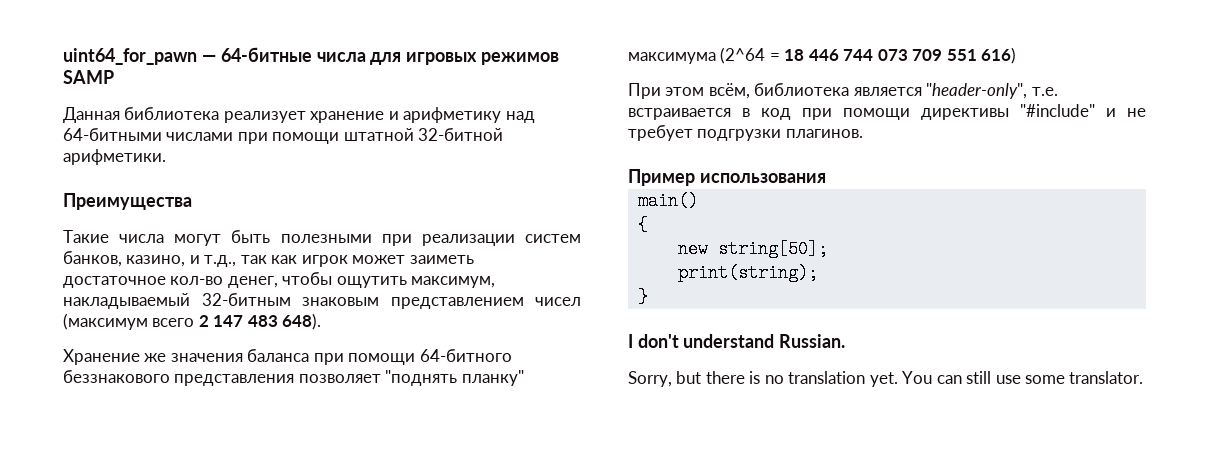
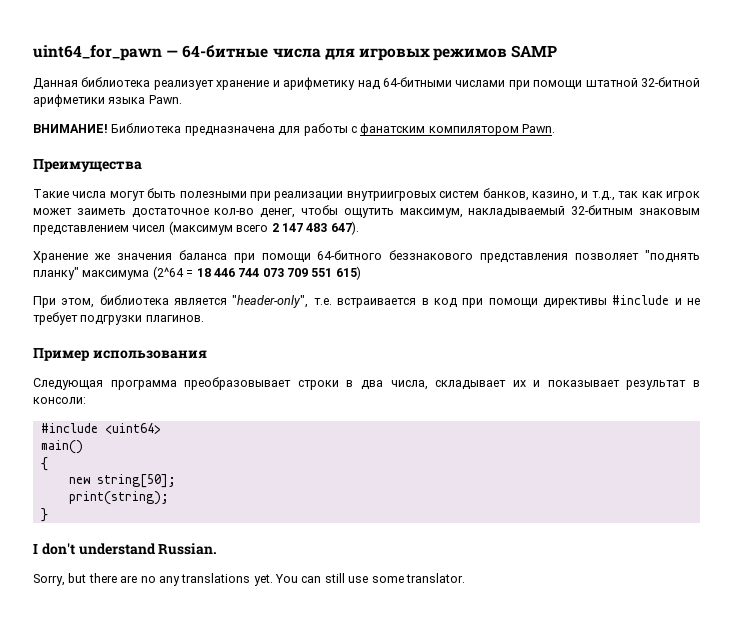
- Данная библиотека реализует хранение и арифметику над 64-битными числами при помощи штатной 32-битной арифметики.
+ Данная библиотека реализует хранение и арифметику над 64-битными числами при помощи штатной 32-битной арифметики языка Pawn.
+ ВНИМАНИЕ! Библиотека предназначена для работы с фанатским компилятором Pawn.
- Такие числа могут быть полезными при реализации систем банков, казино, и т.д., так как игрок может заиметь достаточное кол-во денег, чтобы ощутить максимум, накладываемый 32-битным знаковым представлением чисел (максимум всего 2 147 483 648).
+ Такие числа могут быть полезными при реализации внутриигровых систем банков, казино, и т.д., так как игрок может заиметь достаточное кол-во денег, чтобы ощутить максимум, накладываемый 32-битным знаковым представлением чисел (максимум всего 2 147 483 647).
- Хранение же значения баланса при помощи 64-битного беззнакового представления позволяет "поднять планку" максимума (2^64 = 18 446 744 073 709 551 616)
+ Хранение же значения баланса при помощи 64-битного беззнакового представления позволяет "поднять планку" максимума (2^64 = 18 446 744 073 709 551 615)
- При этом всём, библиотека является "header-only", т.е. встраивается в код при помощи директивы "#include" и не требует подгрузки плагинов.
+ При этом, библиотека является "header-only", т.е. встраивается в код при помощи директивы #include и не требует подгрузки плагинов.
+ Следующая программа преобразовывает строки в два числа, складывает их и показывает результат в консоли:
+ #include <uint64>
- Sorry, but there is no translation yet.
+ Sorry, but there are no any translations yet.

